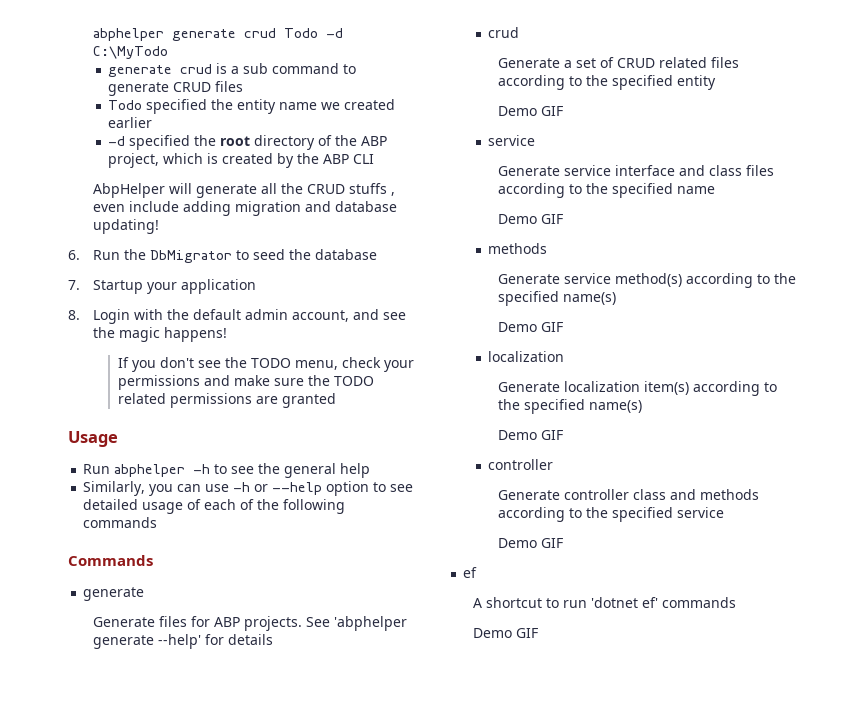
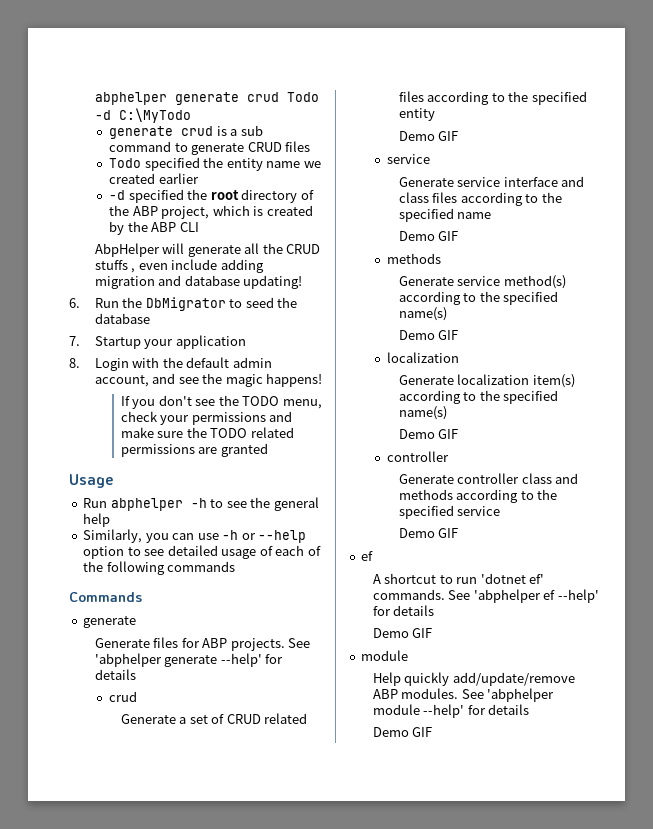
- A shortcut to run 'dotnet ef' commands
+ A shortcut to run 'dotnet ef' commands. See 'abphelper ef --help' for details
+ Demo GIF
+ module
+ Help quickly add/update/remove ABP modules. See 'abphelper module --help' for details

